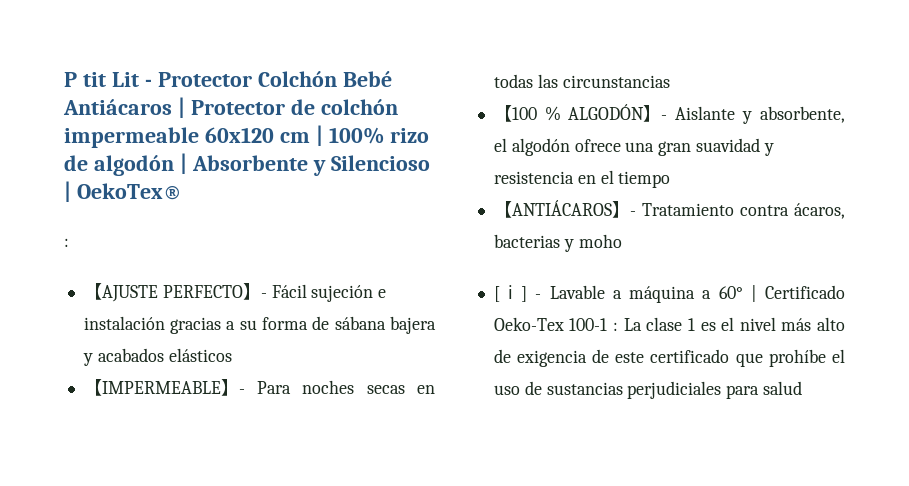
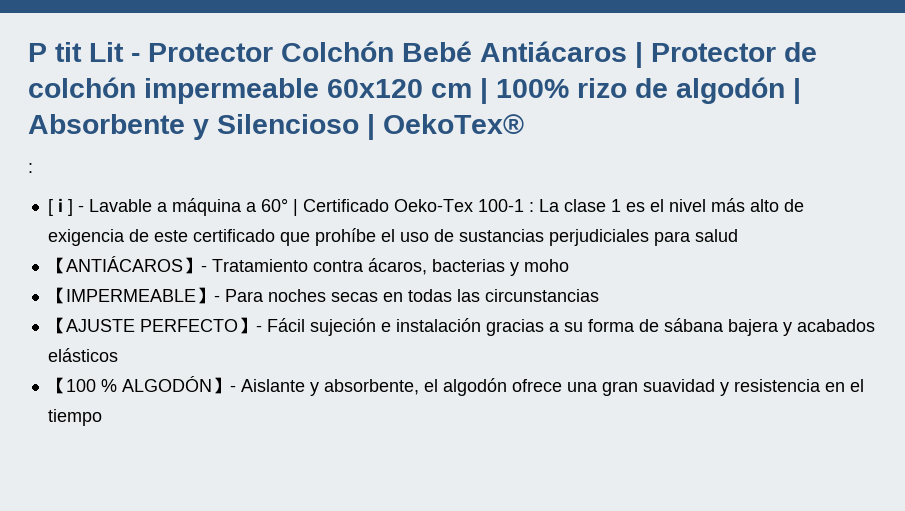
- 【AJUSTE PERFECTO】- Fácil sujeción e instalación gracias a su forma de sábana bajera y acabados elásticos
- 【IMPERMEABLE】- Para noches secas en todas las circunstancias
- 【100 % ALGODÓN】- Aislante y absorbente, el algodón ofrece una gran suavidad y resistencia en el tiempo
- 【ANTIÁCAROS】- Tratamiento contra ácaros, bacterias y moho
+ 【ANTIÁCAROS】- Tratamiento contra ácaros, bacterias y moho
+ 【IMPERMEABLE】- Para noches secas en todas las circunstancias
+ 【AJUSTE PERFECTO】- Fácil sujeción e instalación gracias a su forma de sábana bajera y acabados elásticos
+ 【100 % ALGODÓN】- Aislante y absorbente, el algodón ofrece una gran suavidad y resistencia en el tiempo

